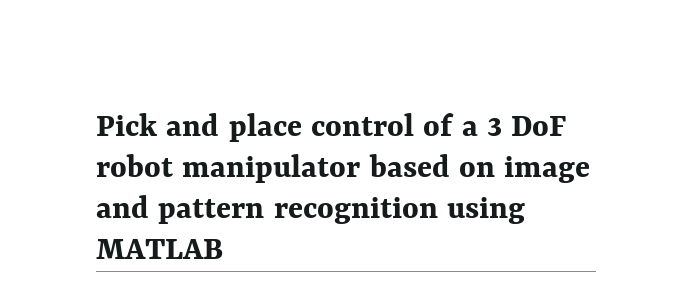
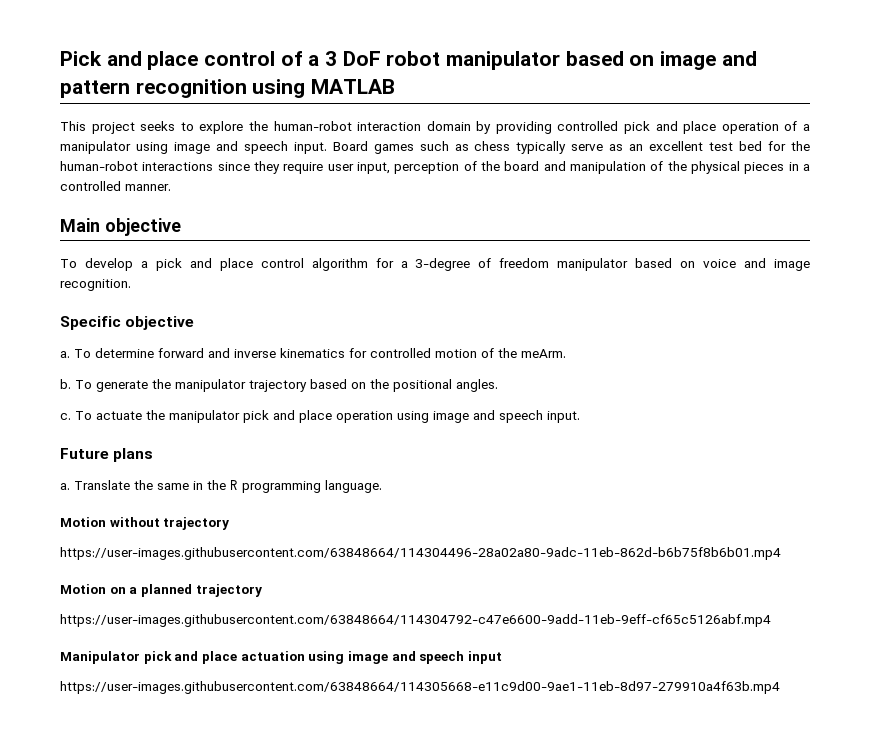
+ This project seeks to explore the human-robot interaction domain by providing controlled pick and place operation of a manipulator using image and speech input. Board games such as chess typically serve as an excellent test bed for the human-robot interactions since they require user input, perception of the board and manipulation of the physical pieces in a controlled manner.
+ Main objective
+ To develop a pick and place control algorithm for a 3-degree of freedom manipulator based on voice and image recognition.
+ Specific objective
+ a. To determine forward and inverse kinematics for controlled motion of the meArm.
+ b. To generate the manipulator trajectory based on the positional angles.
+ c. To actuate the manipulator pick and place operation using image and speech input.
+ Future plans
+ a. Translate the same in the R programming language.
+ Motion without trajectory
+ https://user-images.githubusercontent.com/63848664/114304496-28a02a80-9adc-11eb-862d-b6b75f8b6b01.mp4
+ Motion on a planned trajectory
+ https://user-images.githubusercontent.com/63848664/114304792-c47e6600-9add-11eb-9eff-cf65c5126abf.mp4
+ Manipulator pick and place actuation using image and speech input
+ https://user-images.githubusercontent.com/63848664/114305668-e11c9d00-9ae1-11eb-8d97-279910a4f63b.mp4

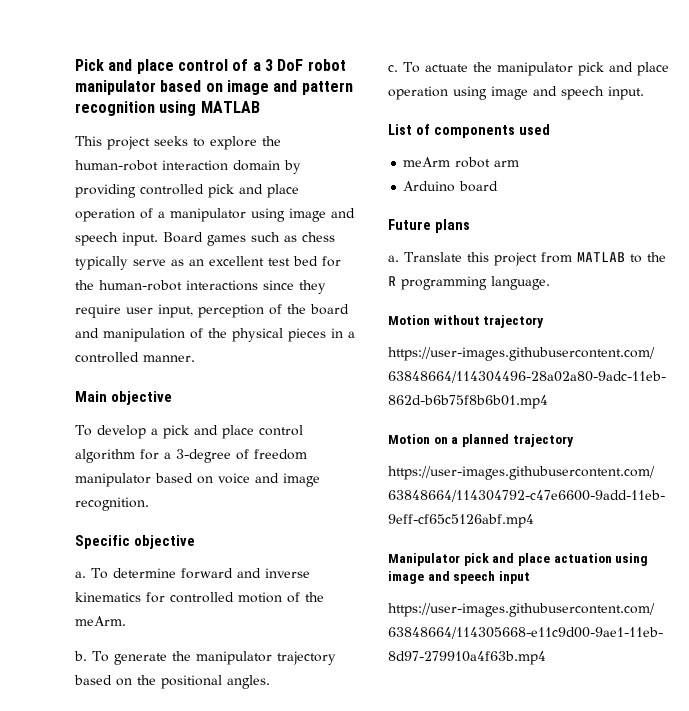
+ List of components used
+ meArm robot arm
+ Arduino board
- Translate the same in the R programming language.
+ Translate this project from MATLAB to the R programming language.

